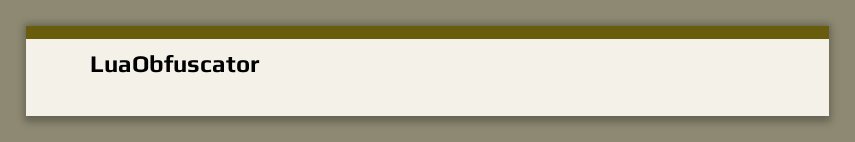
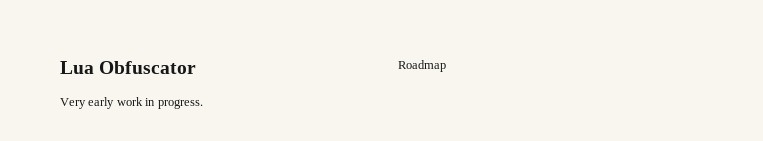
- LuaObfuscator
+ Lua Obfuscator
+ Very early work in progress.
+ Roadmap

